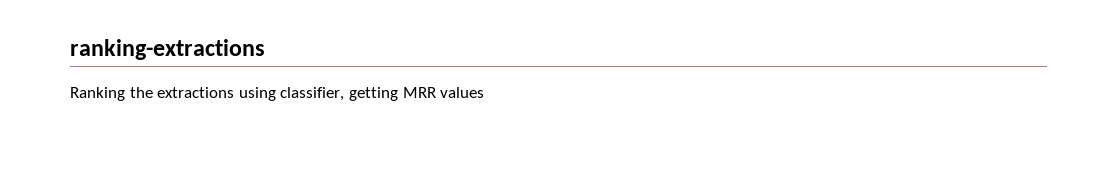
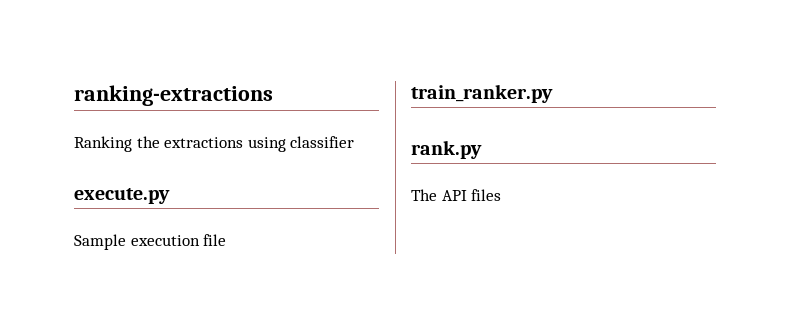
- Ranking the extractions using classifier, getting MRR values
+ Ranking the extractions using classifier
+ execute.py
+ Sample execution file
+ train_ranker.py
+ rank.py
+ The API files

